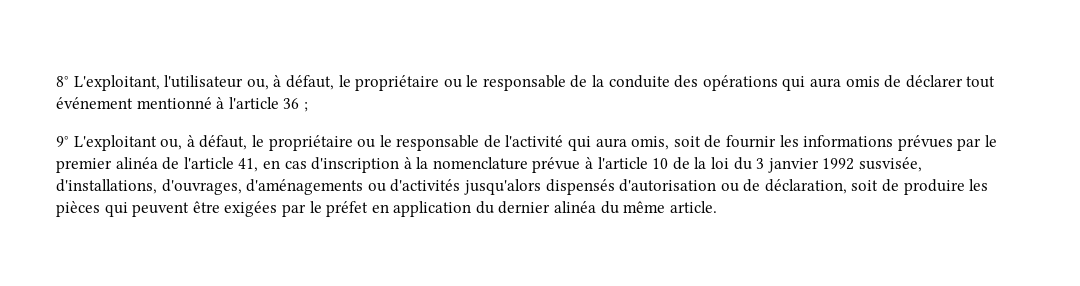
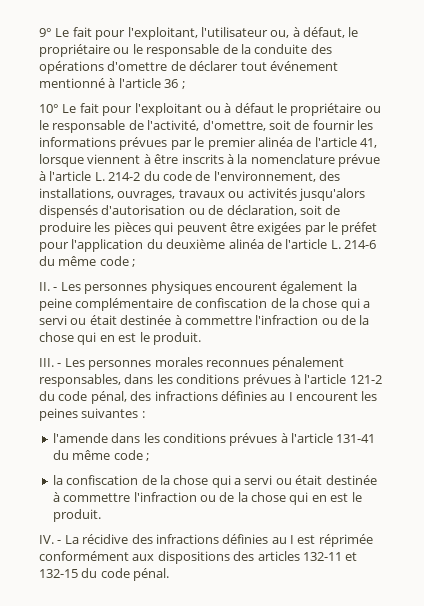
- 8° L'exploitant, l'utilisateur ou, à défaut, le propriétaire ou le responsable de la conduite des opérations qui aura omis de déclarer tout événement mentionné à l'article 36 ;
+ 9° Le fait pour l'exploitant, l'utilisateur ou, à défaut, le propriétaire ou le responsable de la conduite des opérations d'omettre de déclarer tout événement mentionné à l'article 36 ;
- 9° L'exploitant ou, à défaut, le propriétaire ou le responsable de l'activité qui aura omis, soit de fournir les informations prévues par le premier alinéa de l'article 41, en cas d'inscription à la nomenclature prévue à l'article 10 de la loi du 3 janvier 1992 susvisée, d'installations, d'ouvrages, d'aménagements ou d'activités jusqu'alors dispensés d'autorisation ou de déclaration, soit de produire les pièces qui peuvent être exigées par le préfet en application du dernier alinéa du même article.
+ 10° Le fait pour l'exploitant ou à défaut le propriétaire ou le responsable de l'activité, d'omettre, soit de fournir les informations prévues par le premier alinéa de l'article 41, lorsque viennent à être inscrits à la nomenclature prévue à l'article L. 214-2 du code de l'environnement, des installations, ouvrages, travaux ou activités jusqu'alors dispensés d'autorisation ou de déclaration, soit de produire les pièces qui peuvent être exigées par le préfet pour l'application du deuxième alinéa de l'article L. 214-6 du même code ;
+ II. - Les personnes physiques encourent également la peine complémentaire de confiscation de la chose qui a servi ou était destinée à commettre l'infraction ou de la chose qui en est le produit.
+ III. - Les personnes morales reconnues pénalement responsables, dans les conditions prévues à l'article 121-2 du code pénal, des infractions définies au I encourent les peines suivantes :
+ l'amende dans les conditions prévues à l'article 131-41 du même code ;
+ la confiscation de la chose qui a servi ou était destinée à commettre l'infraction ou de la chose qui en est le produit.
+ IV. - La récidive des infractions définies au I est réprimée conformément aux dispositions des articles 132-11 et 132-15 du code pénal.

